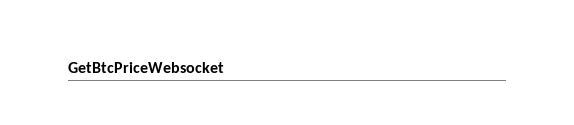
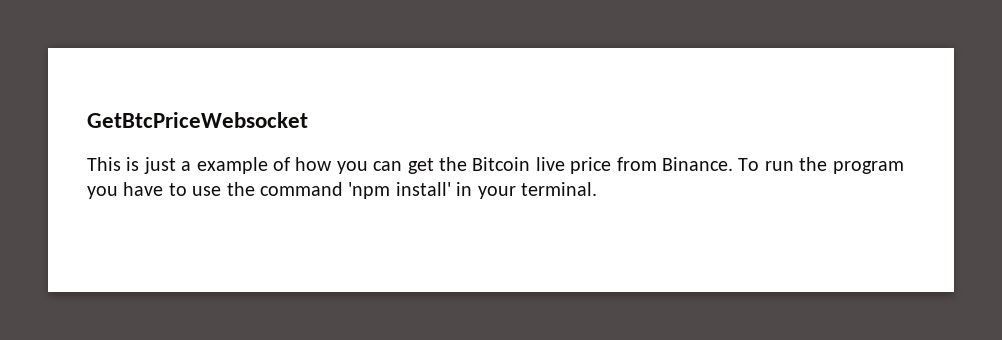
+ This is just a example of how you can get the Bitcoin live price from Binance. To run the program you have to use the command 'npm install' in your terminal.

